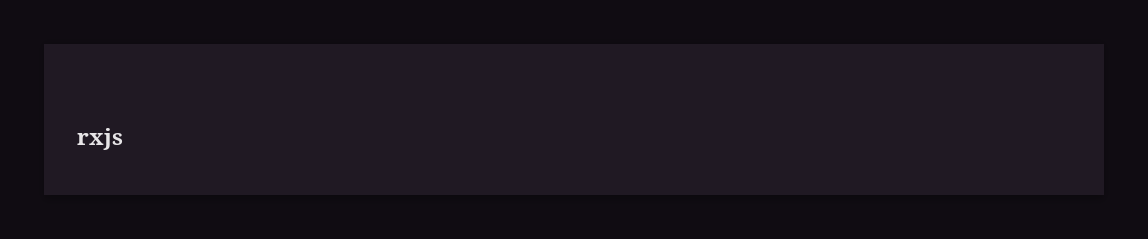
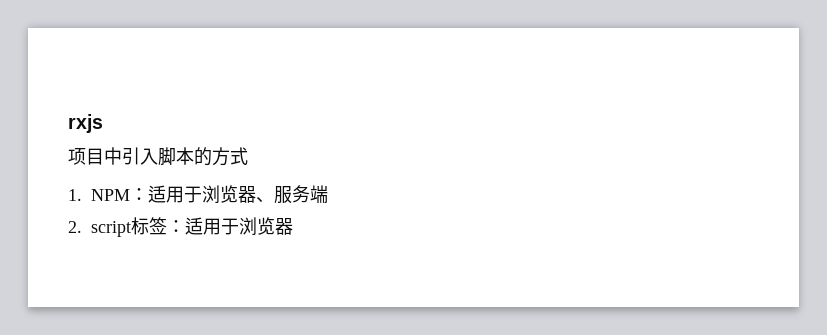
+ 项目中引入脚本的方式
+ 1. NPM：适用于浏览器、服务端
+ 2. script标签：适用于浏览器

